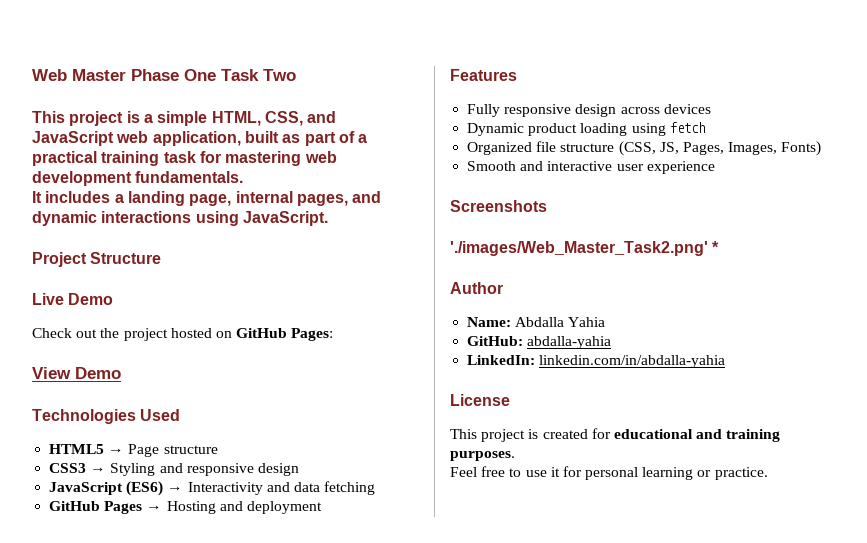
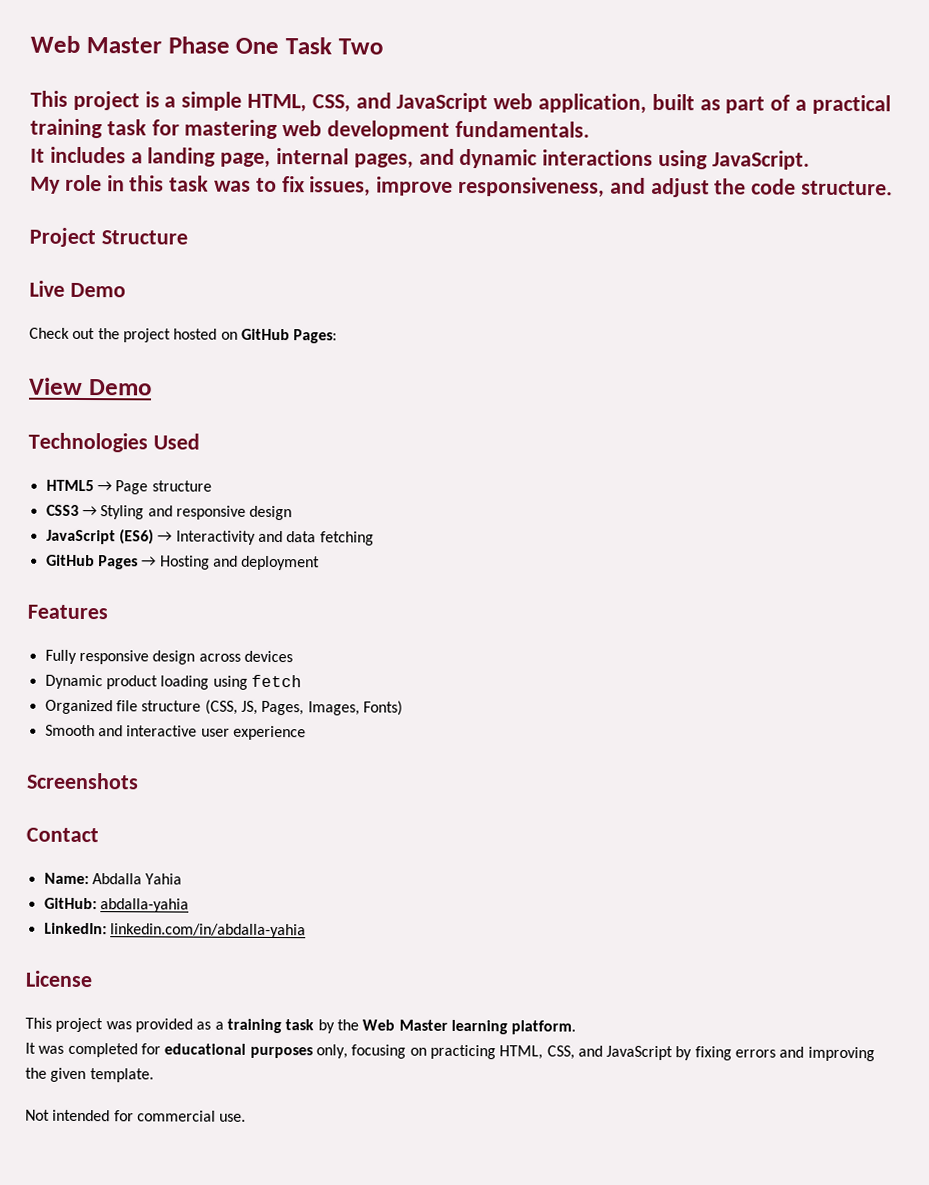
+ My role in this task was to fix issues, improve responsiveness, and adjust the code structure.
- './images/Web_Master_Task2.png' *
- Author
+ Contact
- This project is created for educational and training purposes.
- Feel free to use it for personal learning or practice.
+ This project was provided as a training task by the Web Master learning platform.
+ It was completed for educational purposes only, focusing on practicing HTML, CSS, and JavaScript by fixing errors and improving the given template.
+ Not intended for commercial use.

